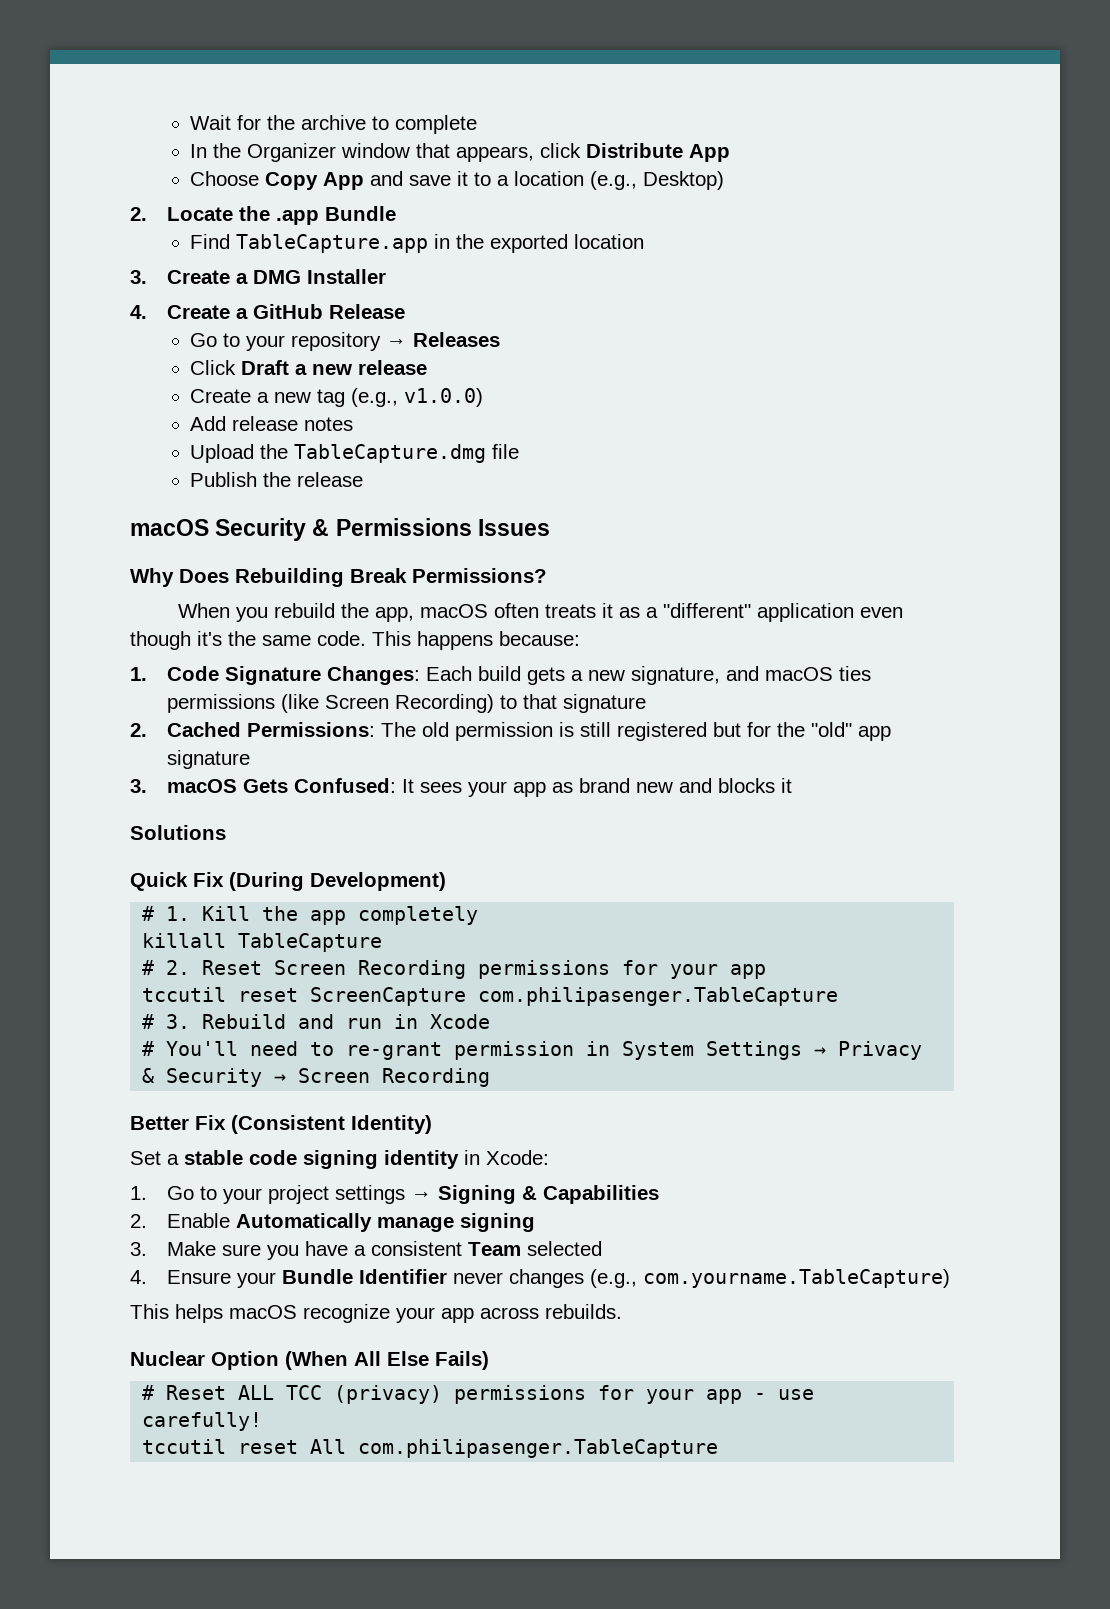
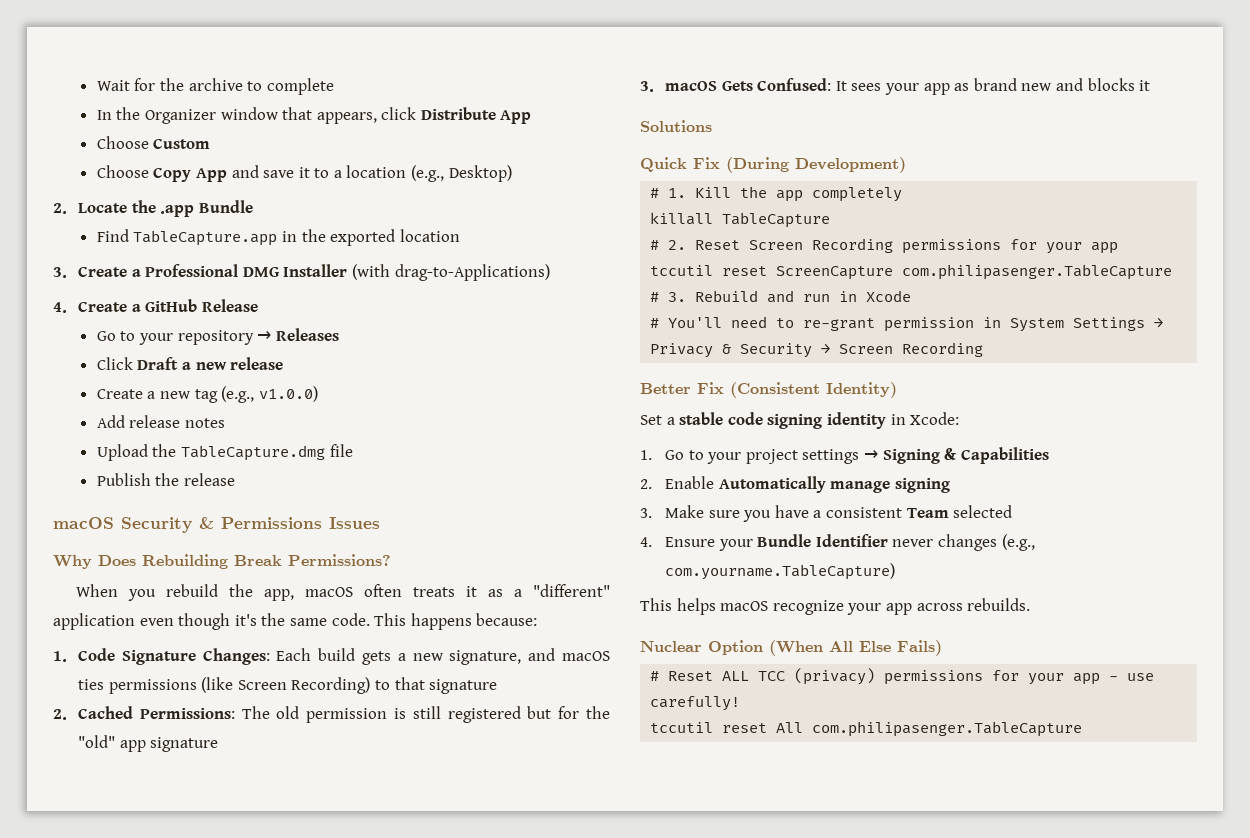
+ Choose Custom
- 3. Create a DMG Installer
+ 3. Create a Professional DMG Installer (with drag-to-Applications)

